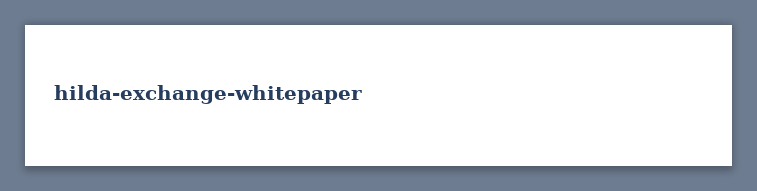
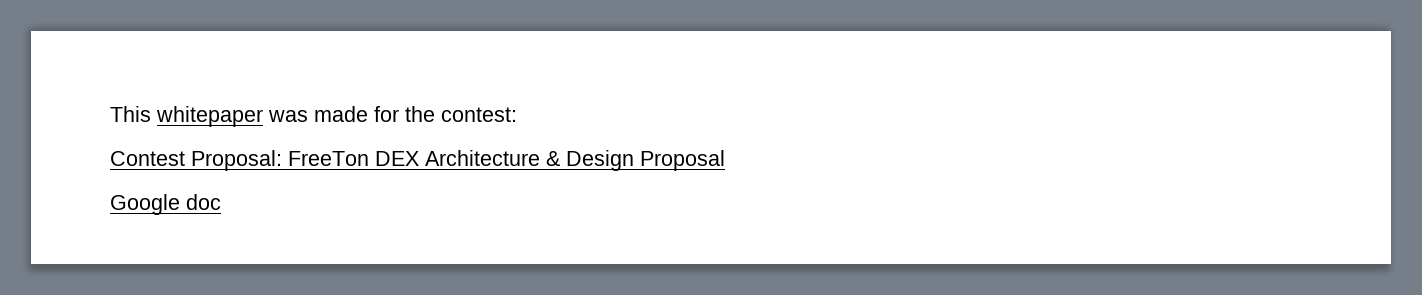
- hilda-exchange-whitepaper
+ This whitepaper was made for the contest:
+ Contest Proposal: FreeTon DEX Architecture & Design Proposal
+ Google doc

